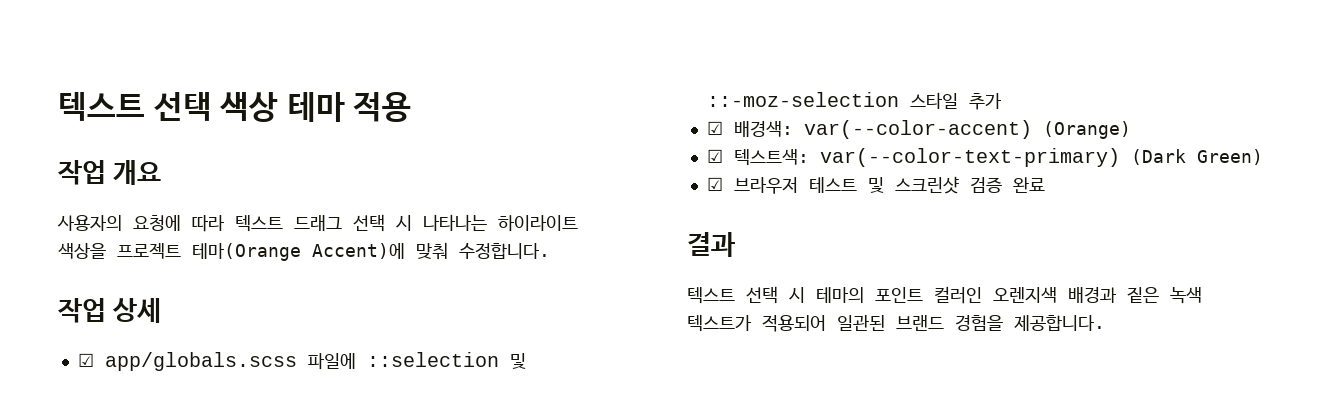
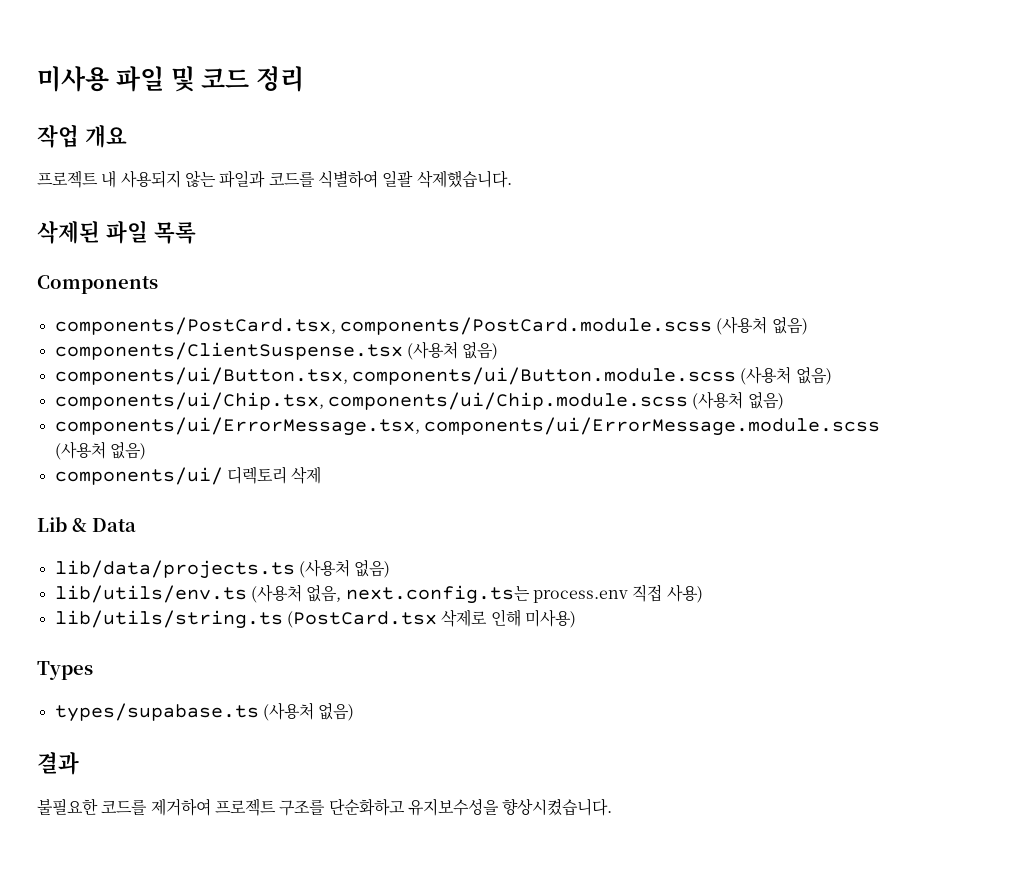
- 텍스트 선택 색상 테마 적용
+ 미사용 파일 및 코드 정리
  작업 개요
- 사용자의 요청에 따라 텍스트 드래그 선택 시 나타나는 하이라이트 색상을 프로젝트 테마(Orange Accent)에 맞춰 수정합니다.
- 작업 상세
- ☑ app/globals.scss 파일에 ::selection 및 ::-moz-selection 스타일 추가
- ☑ 배경색: var(--color-accent) (Orange)
- ☑ 텍스트색: var(--color-text-primary) (Dark Green)
- ☑ 브라우저 테스트 및 스크린샷 검증 완료
+ 프로젝트 내 사용되지 않는 파일과 코드를 식별하여 일괄 삭제했습니다.
+ 삭제된 파일 목록
+ Components
+ components/PostCard.tsx, components/PostCard.module.scss (사용처 없음)
+ components/ClientSuspense.tsx (사용처 없음)
+ components/ui/Button.tsx, components/ui/Button.module.scss (사용처 없음)
+ components/ui/Chip.tsx, components/ui/Chip.module.scss (사용처 없음)
+ components/ui/ErrorMessage.tsx, components/ui/ErrorMessage.module.scss (사용처 없음)
+ components/ui/ 디렉토리 삭제
+ Lib & Data
+ lib/data/projects.ts (사용처 없음)
+ lib/utils/env.ts (사용처 없음, next.config.ts는 process.env 직접 사용)
+ lib/utils/string.ts (PostCard.tsx 삭제로 인해 미사용)
+ Types
+ types/supabase.ts (사용처 없음)
  결과
- 텍스트 선택 시 테마의 포인트 컬러인 오렌지색 배경과 짙은 녹색 텍스트가 적용되어 일관된 브랜드 경험을 제공합니다.
+ 불필요한 코드를 제거하여 프로젝트 구조를 단순화하고 유지보수성을 향상시켰습니다.

